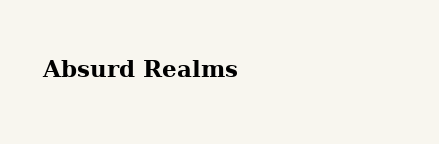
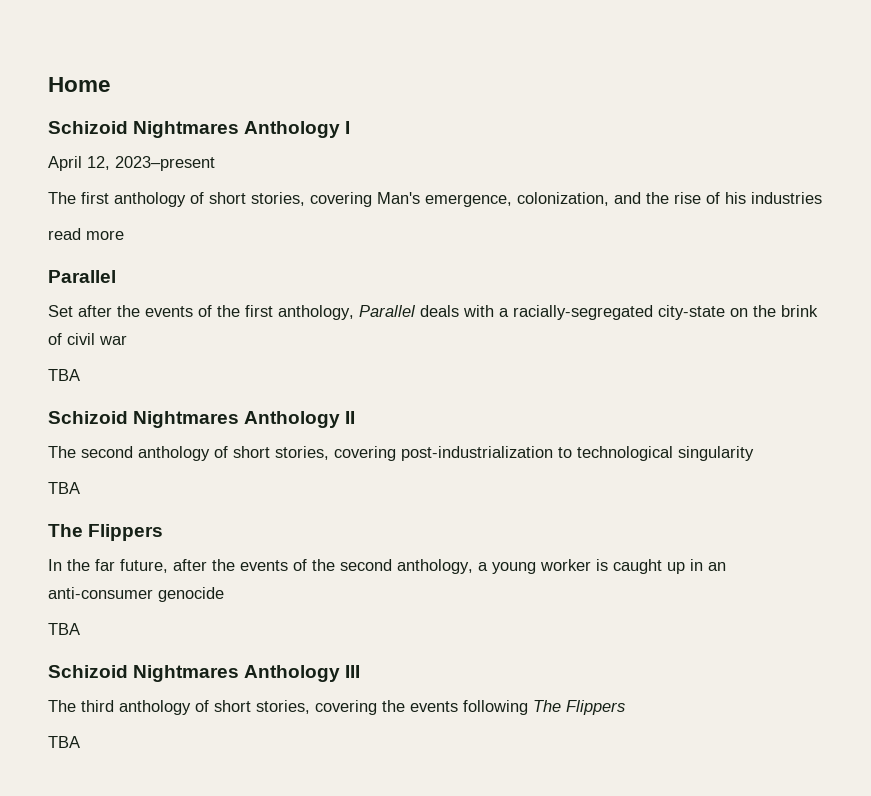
- Absurd Realms
+ Home
+ Schizoid Nightmares Anthology I
+ April 12, 2023–present
+ The first anthology of short stories, covering Man's emergence, colonization, and the rise of his industries
+ read more
+ Parallel
+ Set after the events of the first anthology, Parallel deals with a racially-segregated city-state on the brink of civil war
+ TBA
+ Schizoid Nightmares Anthology II
+ The second anthology of short stories, covering post-industrialization to technological singularity
+ TBA
+ The Flippers
+ In the far future, after the events of the second anthology, a young worker is caught up in an anti-consumer genocide
+ TBA
+ Schizoid Nightmares Anthology III
+ The third anthology of short stories, covering the events following The Flippers
+ TBA

